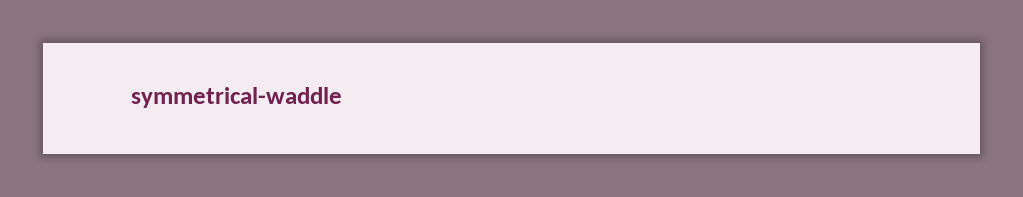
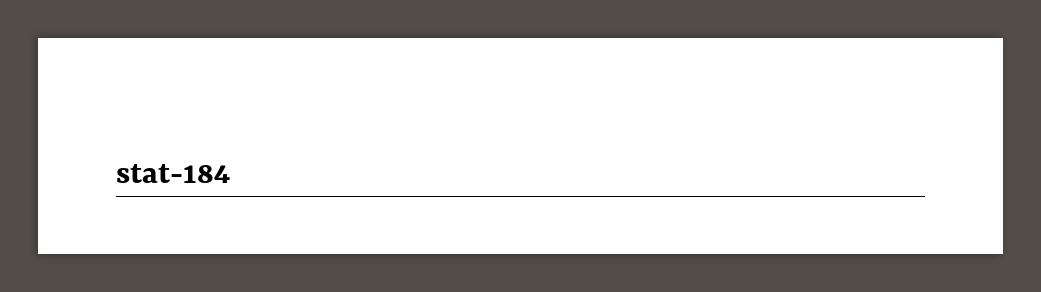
- symmetrical-waddle
+ stat-184

